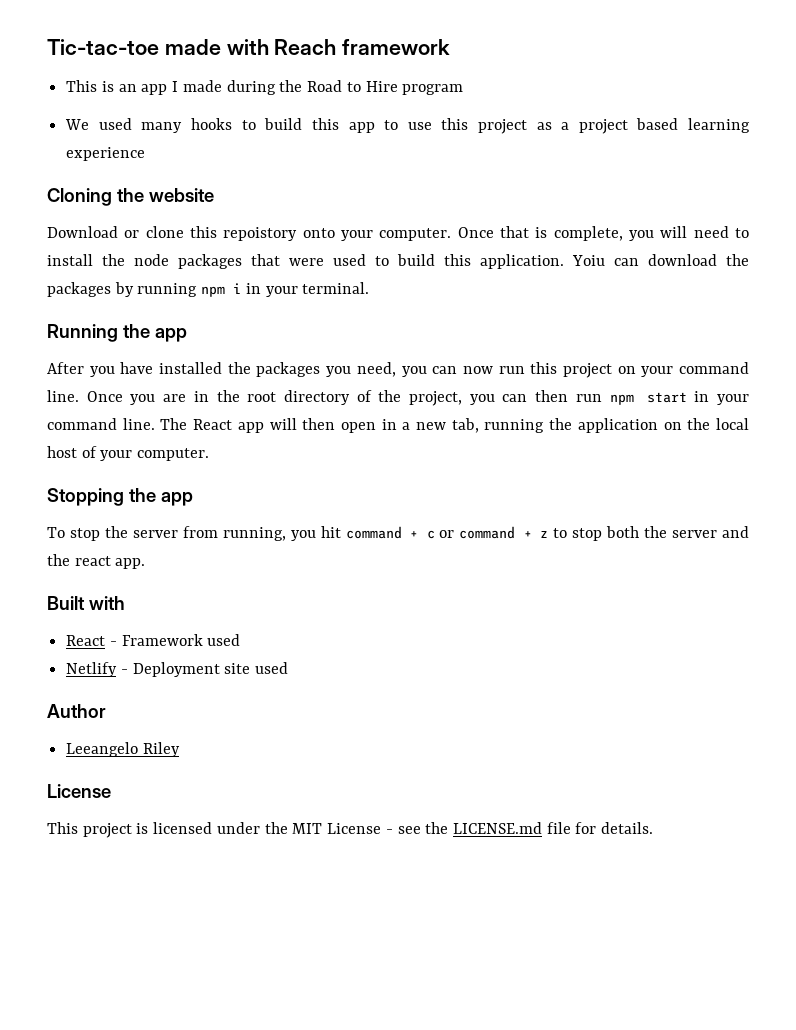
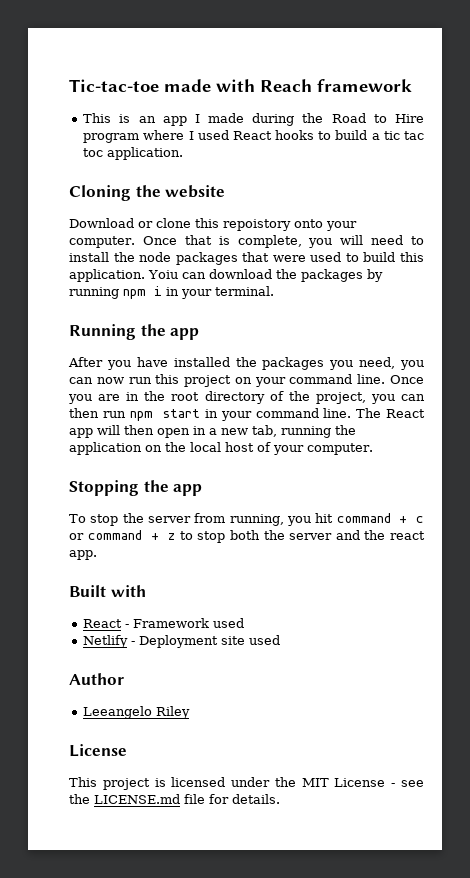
- This is an app I made during the Road to Hire program
- We used many hooks to build this app to use this project as a project based learning experience
+ This is an app I made during the Road to Hire program where I used React hooks to build a tic tac toc application.

